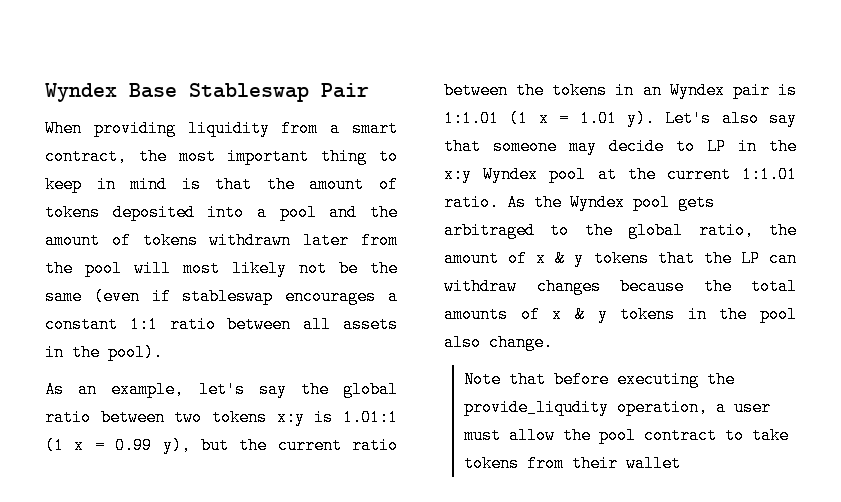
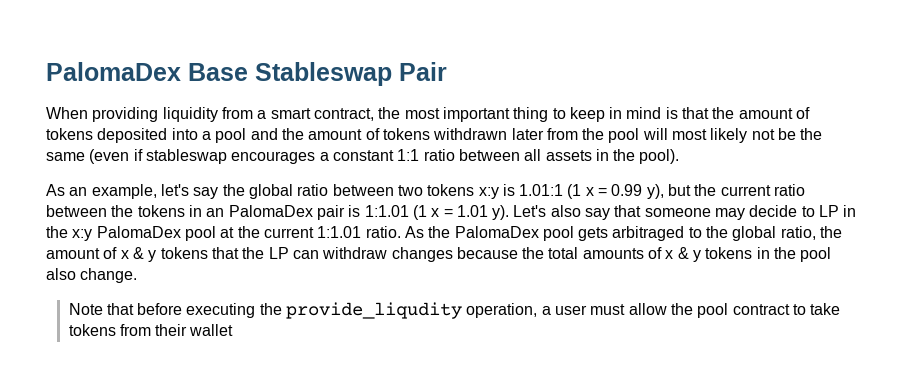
- Wyndex Base Stableswap Pair
+ PalomaDex Base Stableswap Pair
- As an example, let's say the global ratio between two tokens x:y is 1.01:1 (1 x = 0.99 y), but the current ratio between the tokens in an Wyndex pair is 1:1.01 (1 x = 1.01 y).
+ As an example, let's say the global ratio between two tokens x:y is 1.01:1 (1 x = 0.99 y), but the current ratio between the tokens in an PalomaDex pair is 1:1.01 (1 x = 1.01 y).
- Let's also say that someone may decide to LP in the x:y Wyndex pool at the current 1:1.01 ratio.
+ Let's also say that someone may decide to LP in the x:y PalomaDex pool at the current 1:1.01 ratio.
- As the Wyndex pool gets arbitraged to the global ratio, the amount of x & y tokens that the LP can withdraw changes because the total amounts of x & y tokens in the pool also change.
+ As the PalomaDex pool gets arbitraged to the global ratio, the amount of x & y tokens that the LP can withdraw changes because the total amounts of x & y tokens in the pool also change.

